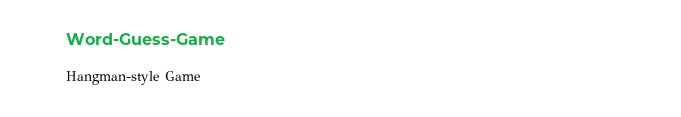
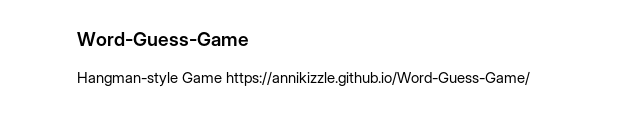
- Hangman-style Game
+ Hangman-style Game https://annikizzle.github.io/Word-Guess-Game/

